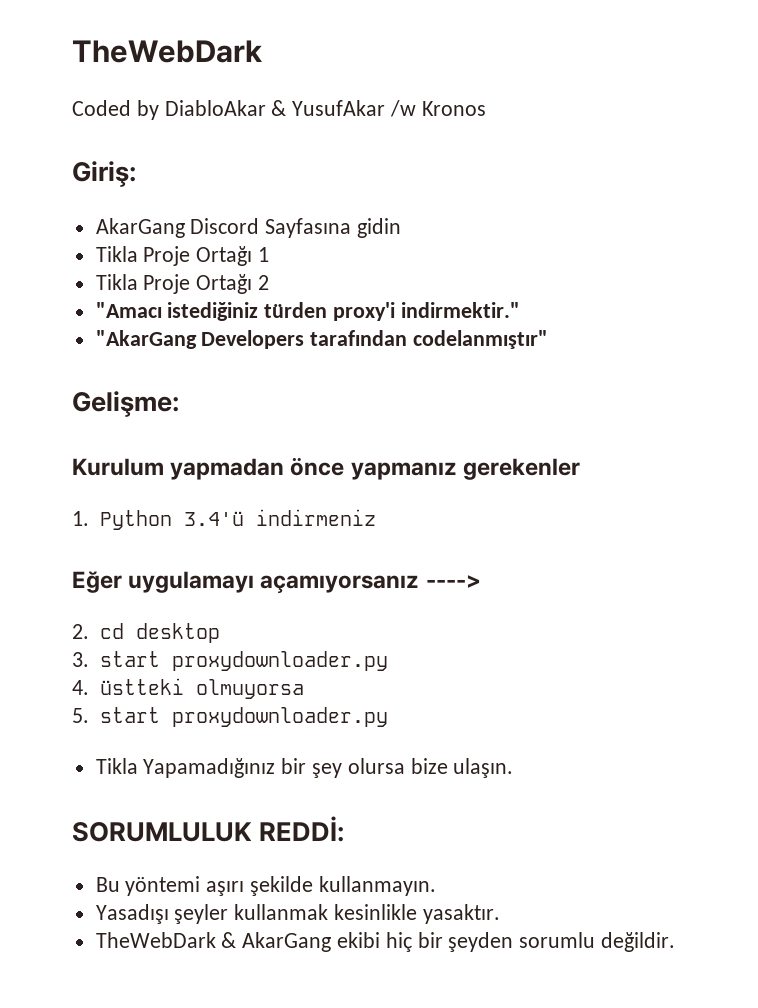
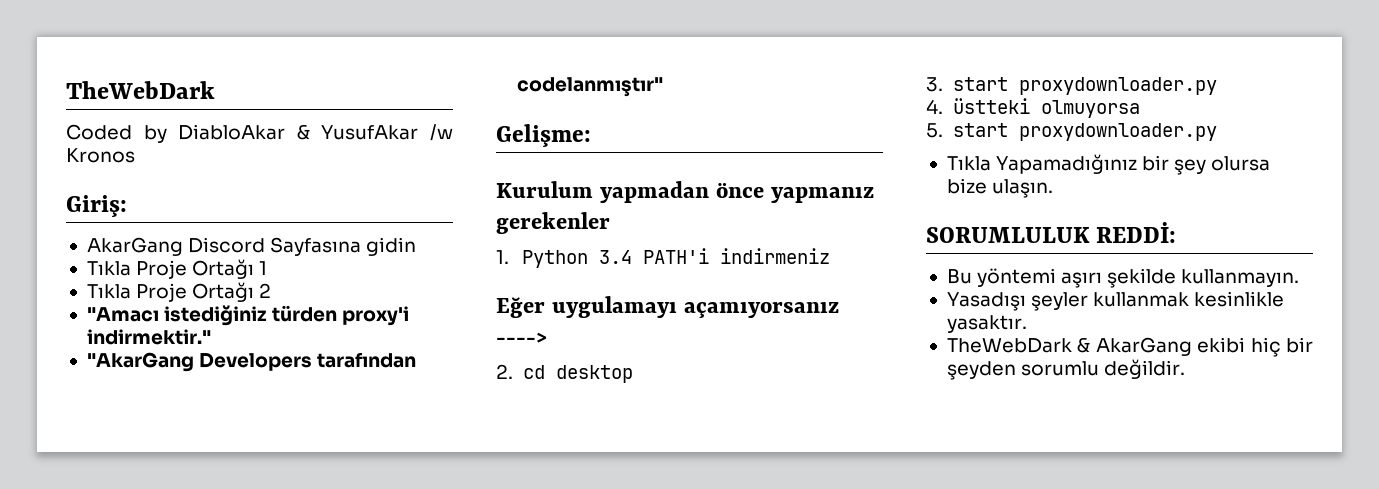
- Tikla Proje Ortağı 1
+ Tıkla Proje Ortağı 1
- Tikla Proje Ortağı 2
+ Tıkla Proje Ortağı 2
- 1. Python 3.4'ü indirmeniz
+ 1. Python 3.4 PATH'i indirmeniz
- Tikla Yapamadığınız bir şey olursa bize ulaşın.
+ Tıkla Yapamadığınız bir şey olursa bize ulaşın.

